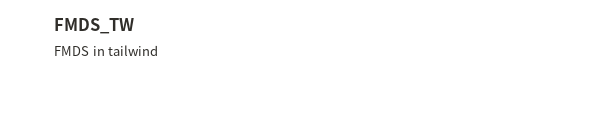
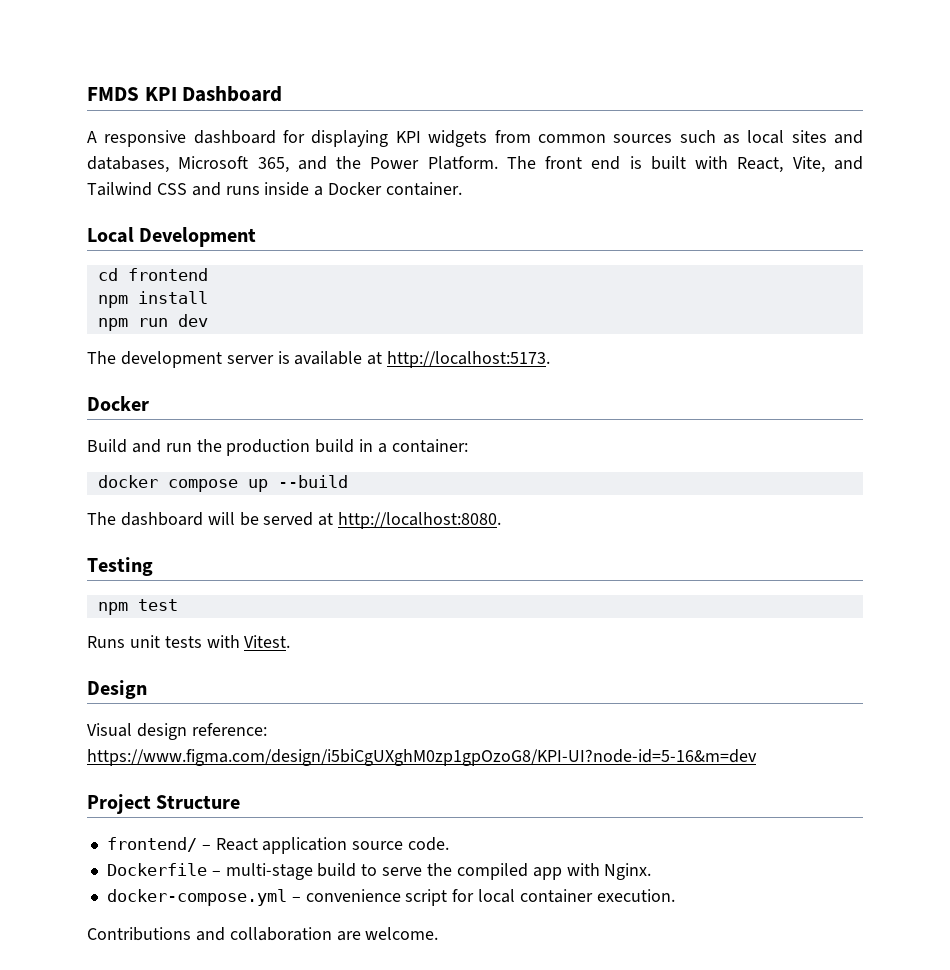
- FMDS_TW
- FMDS in tailwind
+ FMDS KPI Dashboard
+ A responsive dashboard for displaying KPI widgets from common sources such as local sites and databases, Microsoft 365, and the Power Platform. The front end is built with React, Vite, and Tailwind CSS and runs inside a Docker container.
+ Local Development
+ cd frontend
+ npm install
+ npm run dev
+ The development server is available at http://localhost:5173.
+ Docker
+ Build and run the production build in a container:
+ docker compose up --build
+ The dashboard will be served at http://localhost:8080.
+ Testing
+ npm test
+ Runs unit tests with Vitest.
+ Design
+ Visual design reference: https://www.figma.com/design/i5biCgUXghM0zp1gpOzoG8/KPI-UI?node-id=5-16&m=dev
+ Project Structure
+ frontend/ – React application source code.
+ Dockerfile – multi-stage build to serve the compiled app with Nginx.
+ docker-compose.yml – convenience script for local container execution.
+ Contributions and collaboration are welcome.

